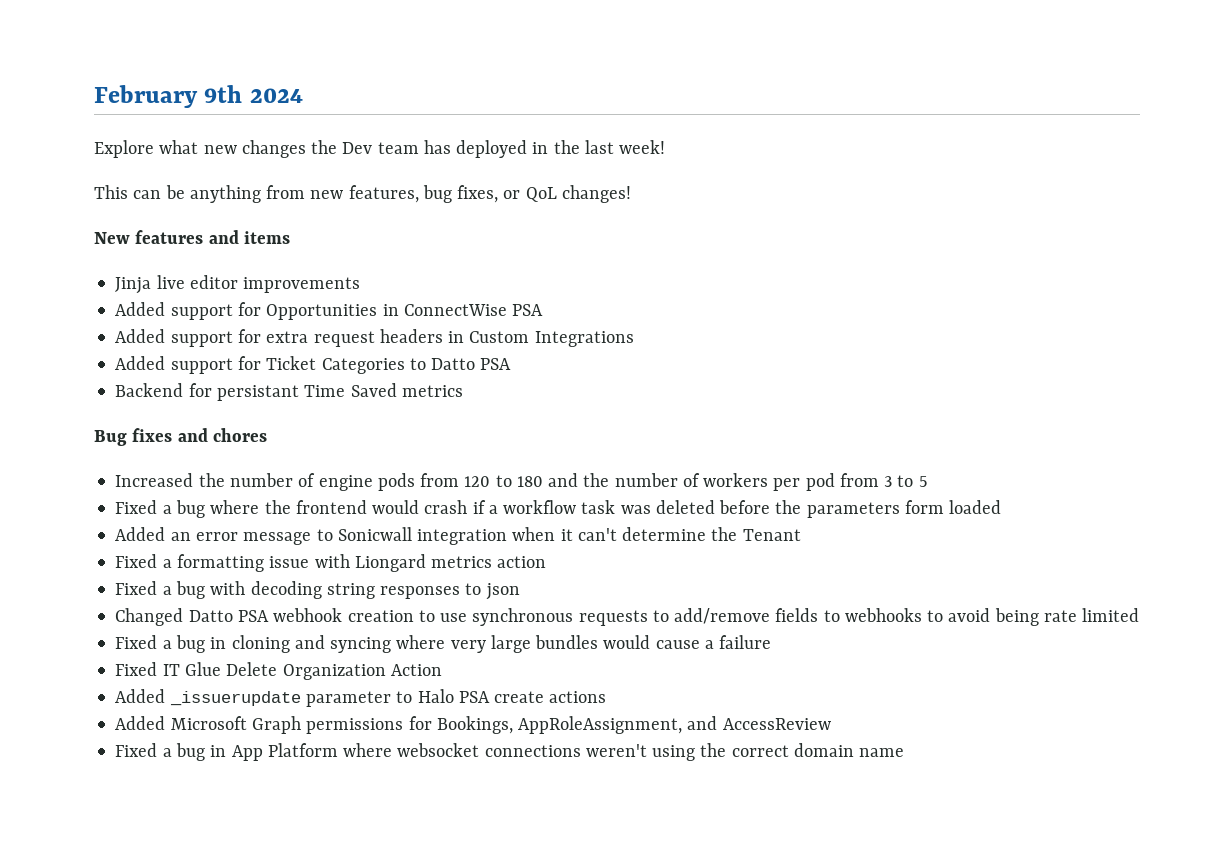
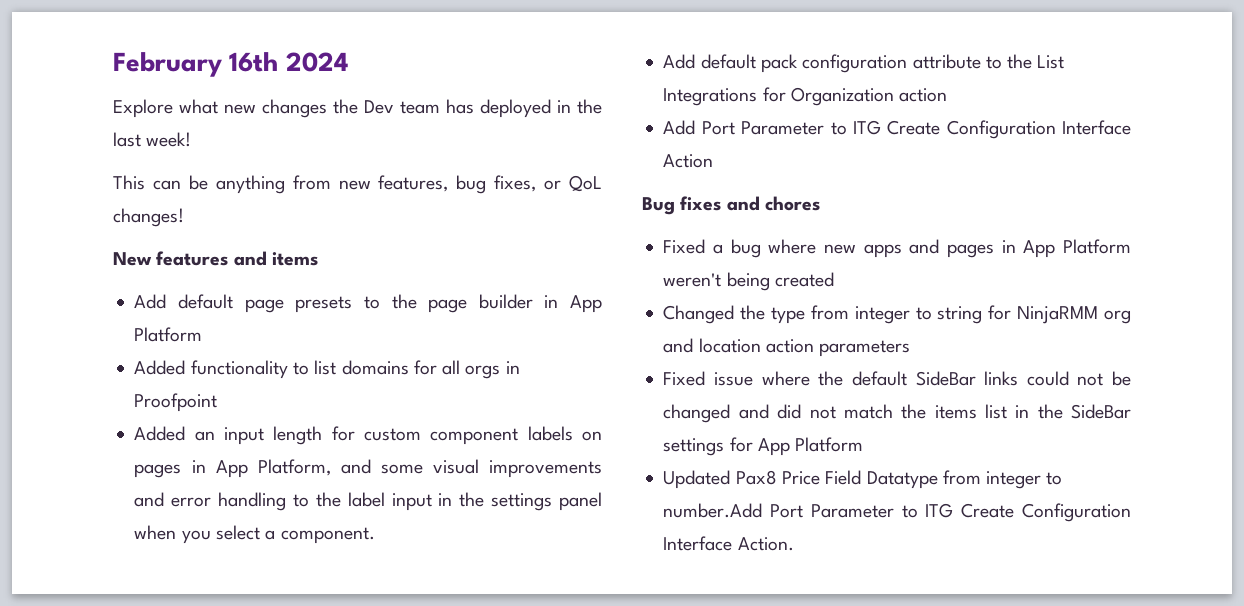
- February 9th 2024
+ February 16th 2024
- Jinja live editor improvements
- Added support for Opportunities in ConnectWise PSA
- Added support for extra request headers in Custom Integrations
- Added support for Ticket Categories to Datto PSA
- Backend for persistant Time Saved metrics
+ Add default page presets to the page builder in App Platform
+ Added functionality to list domains for all orgs in Proofpoint
+ Added an input length for custom component labels on pages in App Platform, and some visual improvements and error handling to the label input in the settings panel when you select a component.
+ Add default pack configuration attribute to the List Integrations for Organization action
+ Add Port Parameter to ITG Create Configuration Interface Action
  Bug fixes and chores
- Increased the number of engine pods from 120 to 180 and the number of workers per pod from 3 to 5
- Fixed a bug where the frontend would crash if a workflow task was deleted before the parameters form loaded
- Added an error message to Sonicwall integration when it can't determine the Tenant
- Fixed a formatting issue with Liongard metrics action
- Fixed a bug with decoding string responses to json
- Changed Datto PSA webhook creation to use synchronous requests to add/remove fields to webhooks to avoid being rate limited
- Fixed a bug in cloning and syncing where very large bundles would cause a failure
- Fixed IT Glue Delete Organization Action
- Added _issuerupdate parameter to Halo PSA create actions
- Added Microsoft Graph permissions for Bookings, AppRoleAssignment, and AccessReview
- Fixed a bug in App Platform where websocket connections weren't using the correct domain name
+ Fixed a bug where new apps and pages in App Platform weren't being created
+ Changed the type from integer to string for NinjaRMM org and location action parameters
+ Fixed issue where the default SideBar links could not be changed and did not match the items list in the SideBar settings for App Platform
+ Updated Pax8 Price Field Datatype from integer to number.Add Port Parameter to ITG Create Configuration Interface Action.

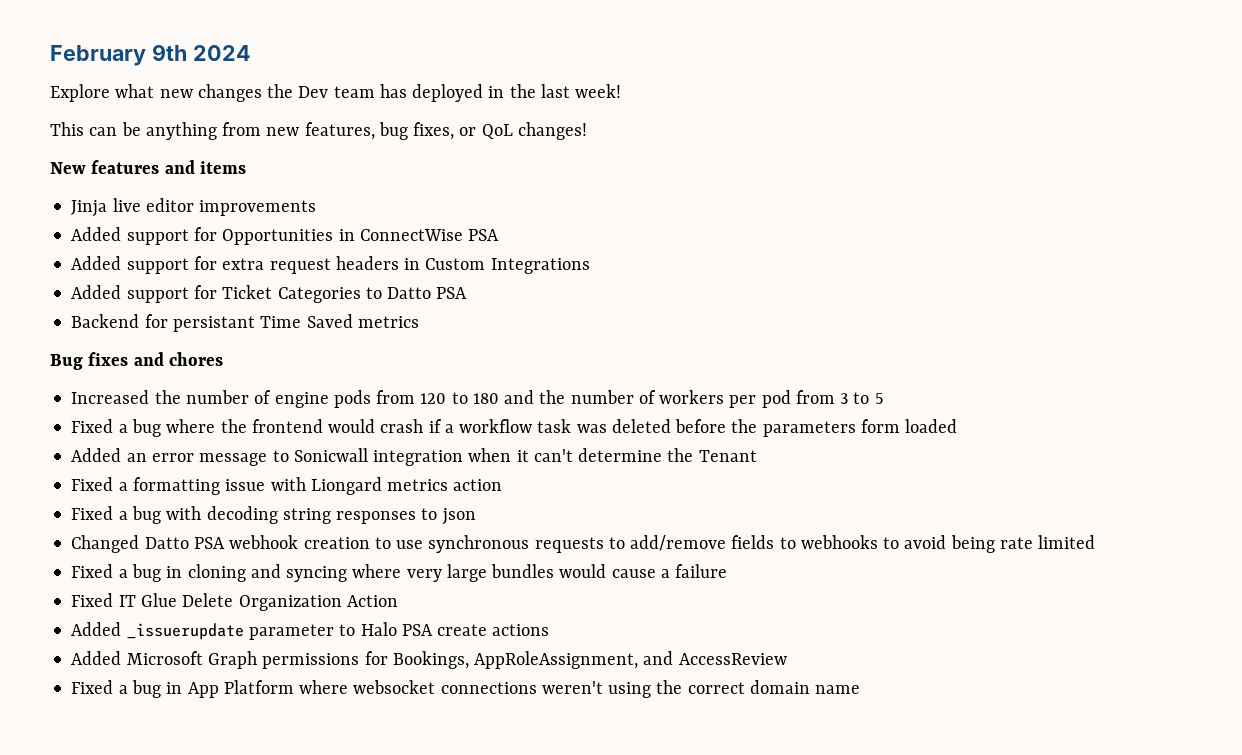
- February 16th 2024
+ February 9th 2024
- Add default page presets to the page builder in App Platform
- Added functionality to list domains for all orgs in Proofpoint
- Added an input length for custom component labels on pages in App Platform, and some visual improvements and error handling to the label input in the settings panel when you select a component.
- Add default pack configuration attribute to the List Integrations for Organization action
- Add Port Parameter to ITG Create Configuration Interface Action
+ Jinja live editor improvements
+ Added support for Opportunities in ConnectWise PSA
+ Added support for extra request headers in Custom Integrations
+ Added support for Ticket Categories to Datto PSA
+ Backend for persistant Time Saved metrics
  Bug fixes and chores
- Fixed a bug where new apps and pages in App Platform weren't being created
- Changed the type from integer to string for NinjaRMM org and location action parameters
- Fixed issue where the default SideBar links could not be changed and did not match the items list in the SideBar settings for App Platform
- Updated Pax8 Price Field Datatype from integer to number.Add Port Parameter to ITG Create Configuration Interface Action.
+ Increased the number of engine pods from 120 to 180 and the number of workers per pod from 3 to 5
+ Fixed a bug where the frontend would crash if a workflow task was deleted before the parameters form loaded
+ Added an error message to Sonicwall integration when it can't determine the Tenant
+ Fixed a formatting issue with Liongard metrics action
+ Fixed a bug with decoding string responses to json
+ Changed Datto PSA webhook creation to use synchronous requests to add/remove fields to webhooks to avoid being rate limited
+ Fixed a bug in cloning and syncing where very large bundles would cause a failure
+ Fixed IT Glue Delete Organization Action
+ Added _issuerupdate parameter to Halo PSA create actions
+ Added Microsoft Graph permissions for Bookings, AppRoleAssignment, and AccessReview
+ Fixed a bug in App Platform where websocket connections weren't using the correct domain name

